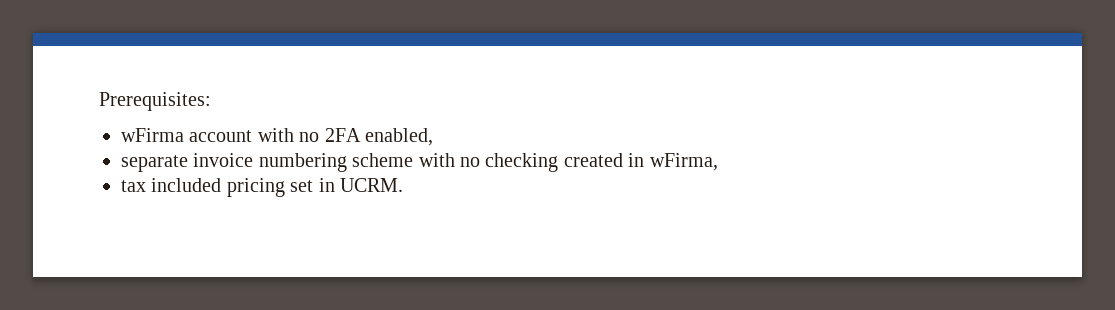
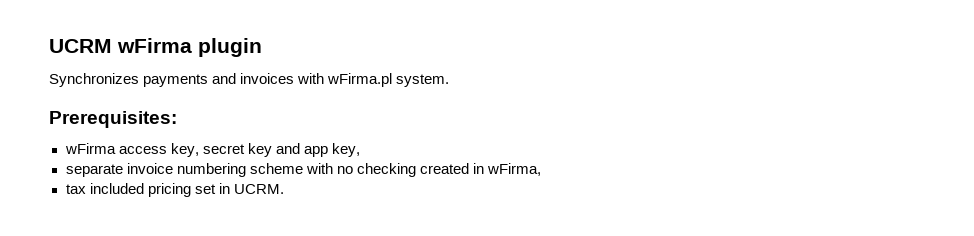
+ UCRM wFirma plugin
+ Synchronizes payments and invoices with wFirma.pl system.
  Prerequisites:
- wFirma account with no 2FA enabled,
+ wFirma access key, secret key and app key,

